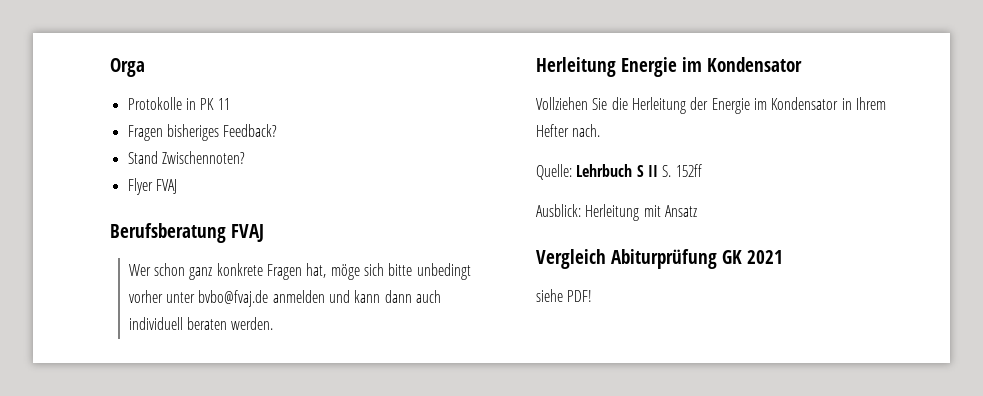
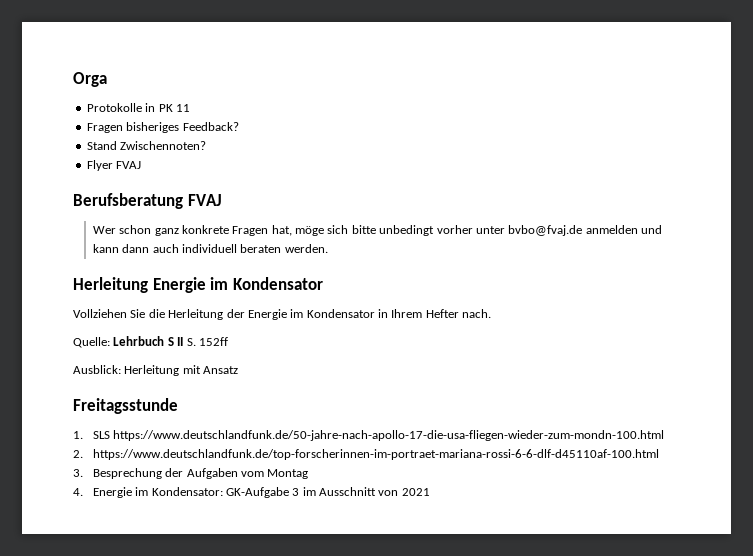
- Vergleich Abiturprüfung GK 2021
+ Freitagsstunde
+ 1. SLS https://www.deutschlandfunk.de/50-jahre-nach-apollo-17-die-usa-fliegen-wieder-zum-mondn-100.html
+ 2. https://www.deutschlandfunk.de/top-forscherinnen-im-portraet-mariana-rossi-6-6-dlf-d45110af-100.html
+ 3. Besprechung der Aufgaben vom Montag
+ 4. Energie im Kondensator: GK-Aufgabe 3 im Ausschnitt von 2021
- siehe PDF!

